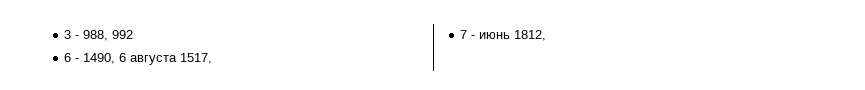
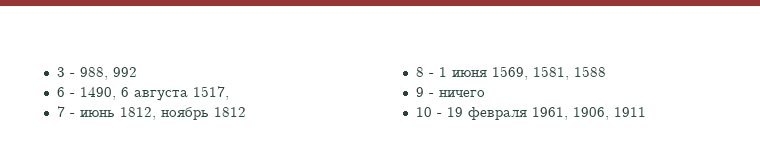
- 7 - июнь 1812,
+ 7 - июнь 1812, ноябрь 1812
+ 8 - 1 июня 1569, 1581, 1588
+ 9 - ничего
+ 10 - 19 февраля 1961, 1906, 1911

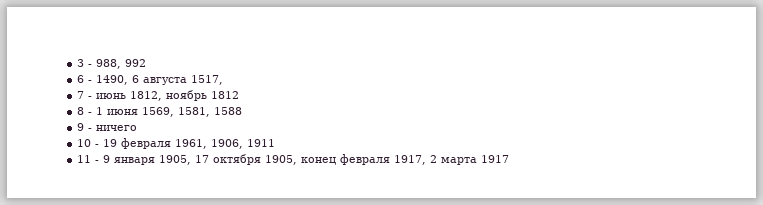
+ 11 - 9 января 1905, 17 октября 1905, конец февраля 1917, 2 марта 1917

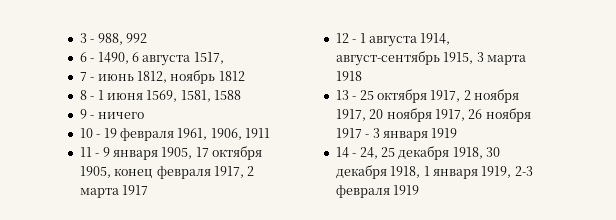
+ 12 - 1 августа 1914, август-сентябрь 1915, 3 марта 1918
+ 13 - 25 октября 1917, 2 ноября 1917, 20 ноября 1917, 26 ноября 1917 - 3 января 1919
+ 14 - 24, 25 декабря 1918, 30 декабря 1918, 1 января 1919, 2-3 февраля 1919

